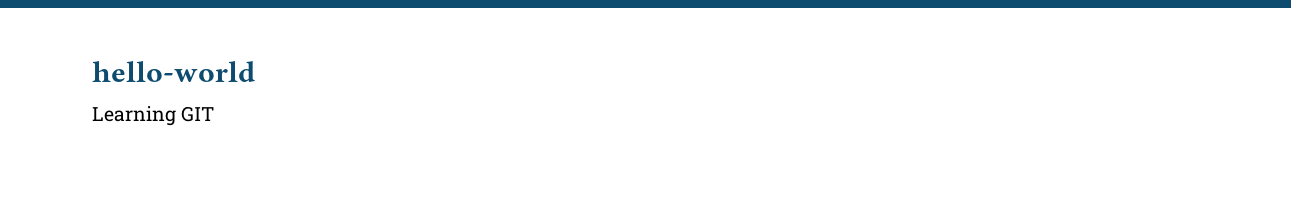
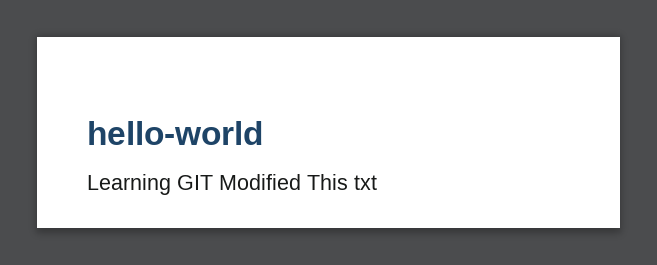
- Learning GIT
+ Learning GIT Modified This txt

